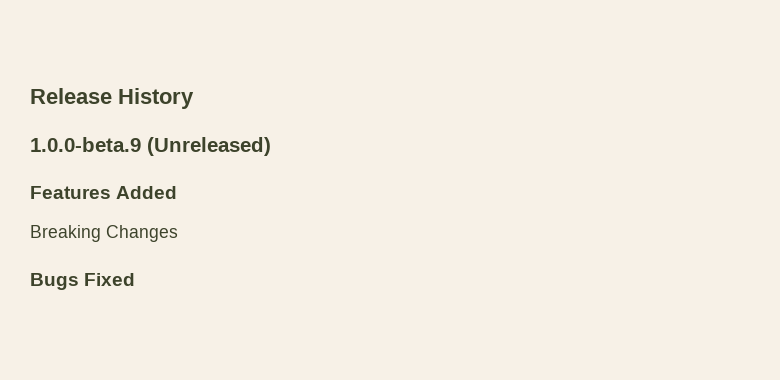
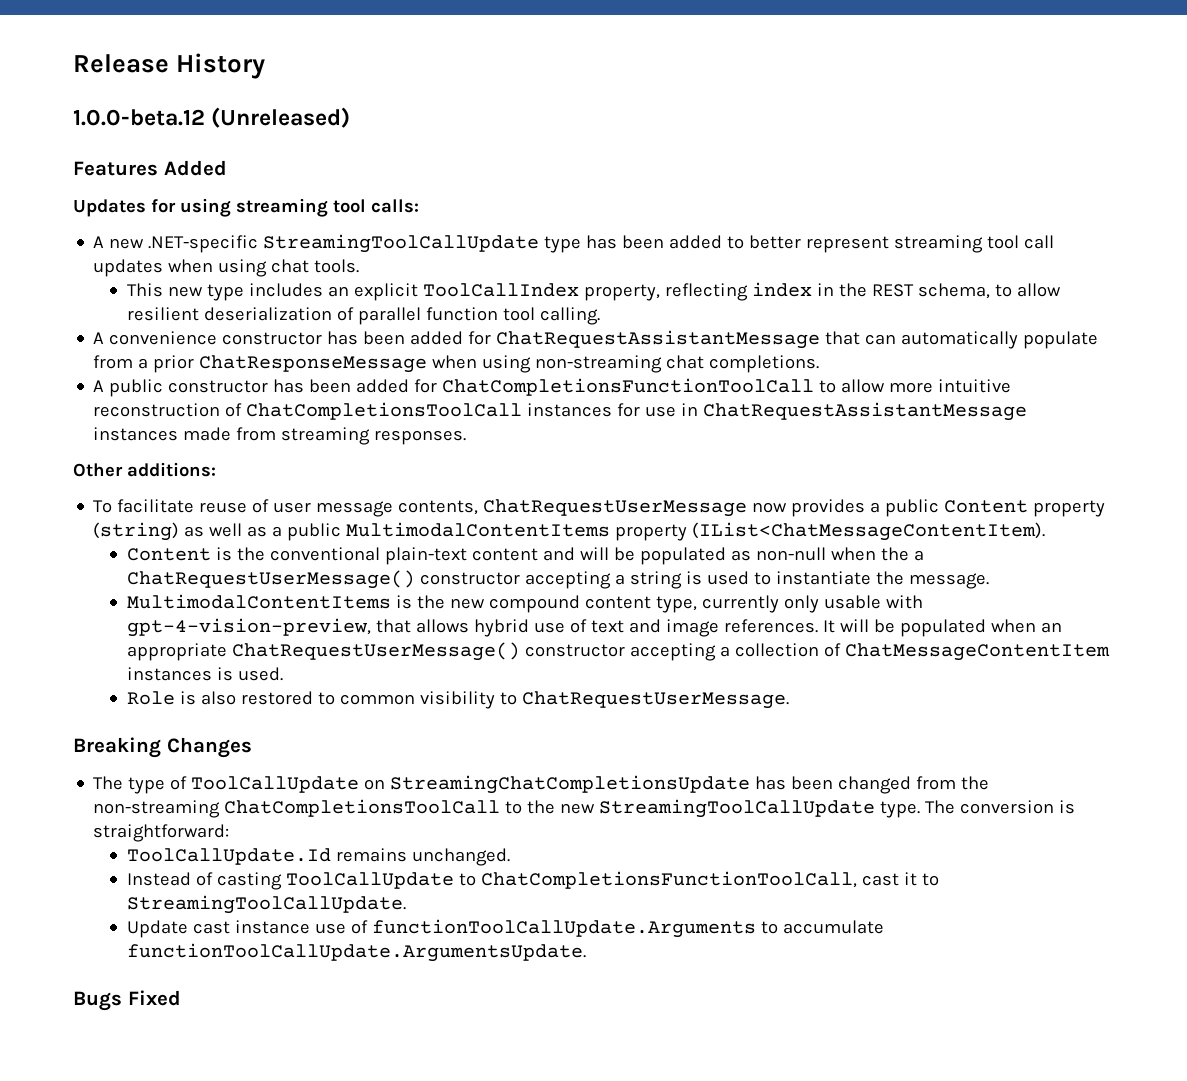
- 1.0.0-beta.9 (Unreleased)
+ 1.0.0-beta.12 (Unreleased)
+ Updates for using streaming tool calls:
+ A new .NET-specific StreamingToolCallUpdate type has been added to better represent streaming tool call updates when using chat tools.
+ This new type includes an explicit ToolCallIndex property, reflecting index in the REST schema, to allow resilient deserialization of parallel function tool calling.
+ A convenience constructor has been added for ChatRequestAssistantMessage that can automatically populate from a prior ChatResponseMessage when using non-streaming chat completions.
+ A public constructor has been added for ChatCompletionsFunctionToolCall to allow more intuitive reconstruction of ChatCompletionsToolCall instances for use in ChatRequestAssistantMessage instances made from streaming responses.
+ Other additions:
+ To facilitate reuse of user message contents, ChatRequestUserMessage now provides a public Content property (string) as well as a public MultimodalContentItems property (IList<ChatMessageContentItem).
+ Content is the conventional plain-text content and will be populated as non-null when the a ChatRequestUserMessage() constructor accepting a string is used to instantiate the message.
+ MultimodalContentItems is the new compound content type, currently only usable with gpt-4-vision-preview, that allows hybrid use of text and image references. It will be populated when an appropriate ChatRequestUserMessage() constructor accepting a collection of ChatMessageContentItem instances is used.
+ Role is also restored to common visibility to ChatRequestUserMessage.
  Breaking Changes
+ The type of ToolCallUpdate on StreamingChatCompletionsUpdate has been changed from the non-streaming ChatCompletionsToolCall to the new StreamingToolCallUpdate type. The conversion is straightforward:
+ ToolCallUpdate.Id remains unchanged.
+ Instead of casting ToolCallUpdate to ChatCompletionsFunctionToolCall, cast it to StreamingToolCallUpdate.
+ Update cast instance use of functionToolCallUpdate.Arguments to accumulate functionToolCallUpdate.ArgumentsUpdate.

